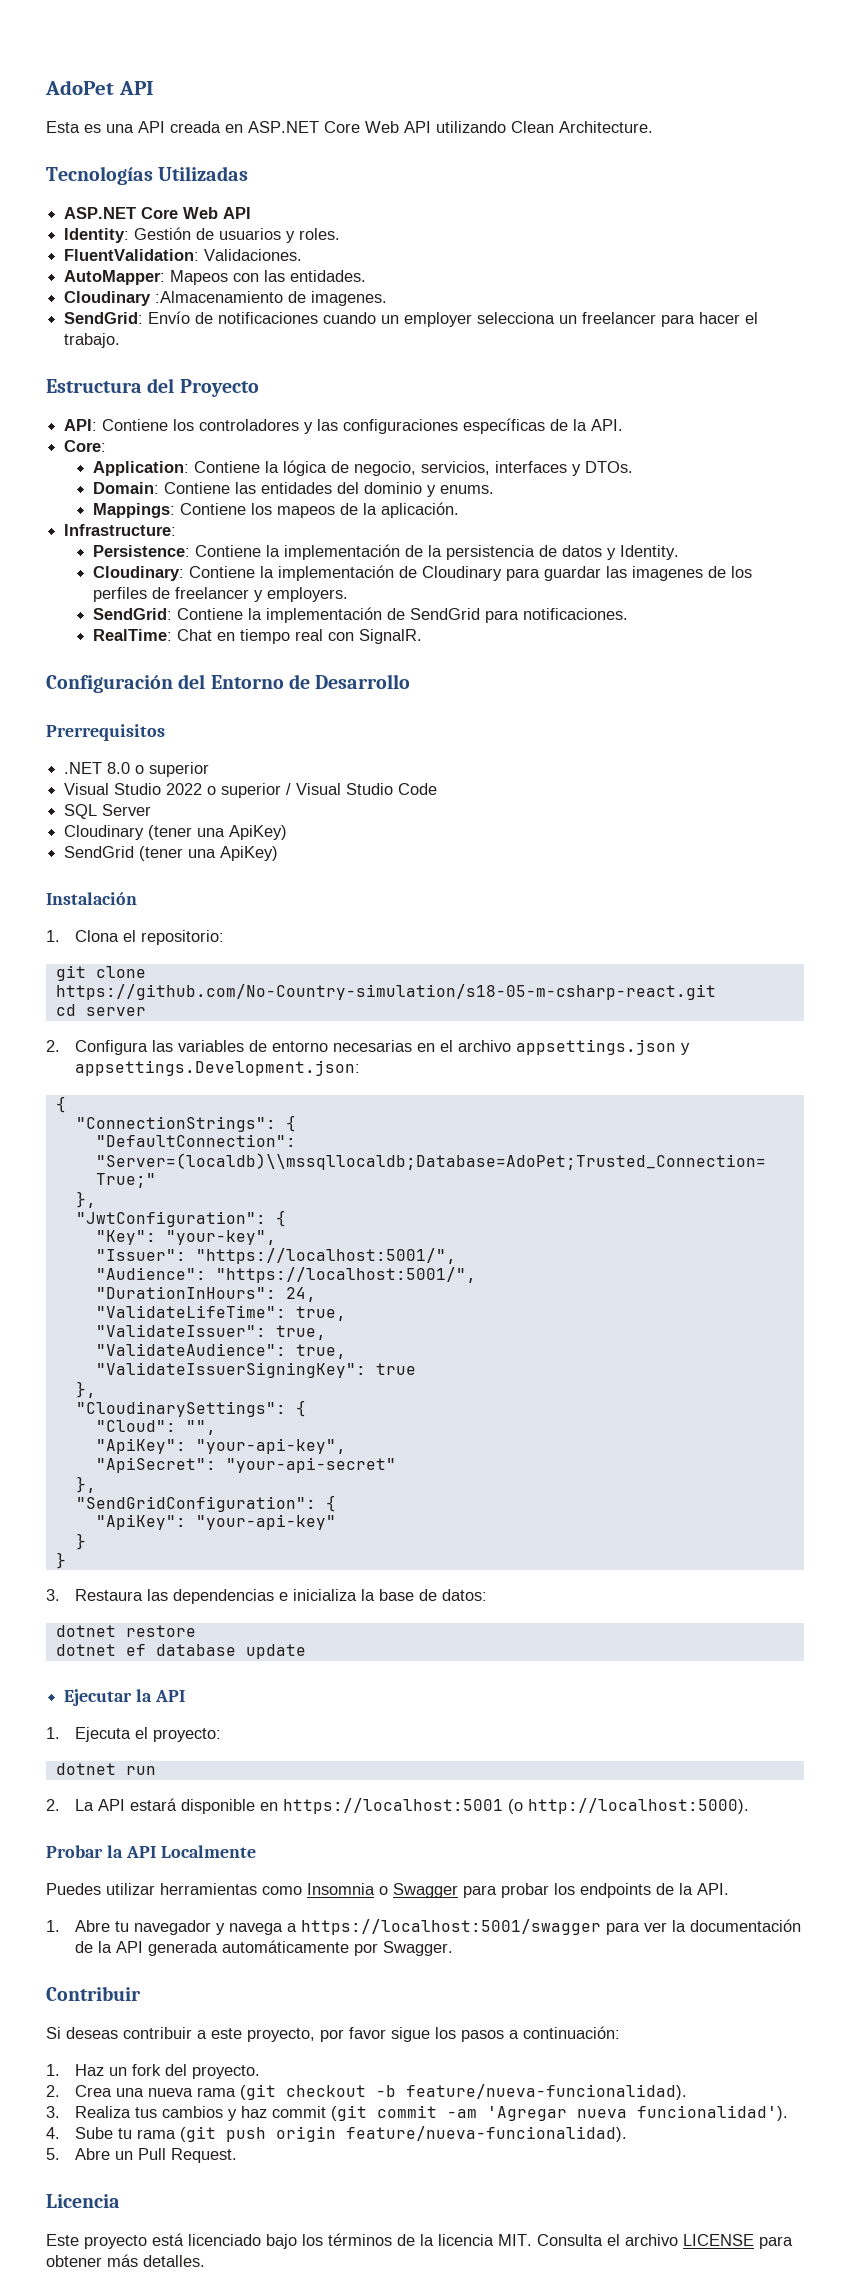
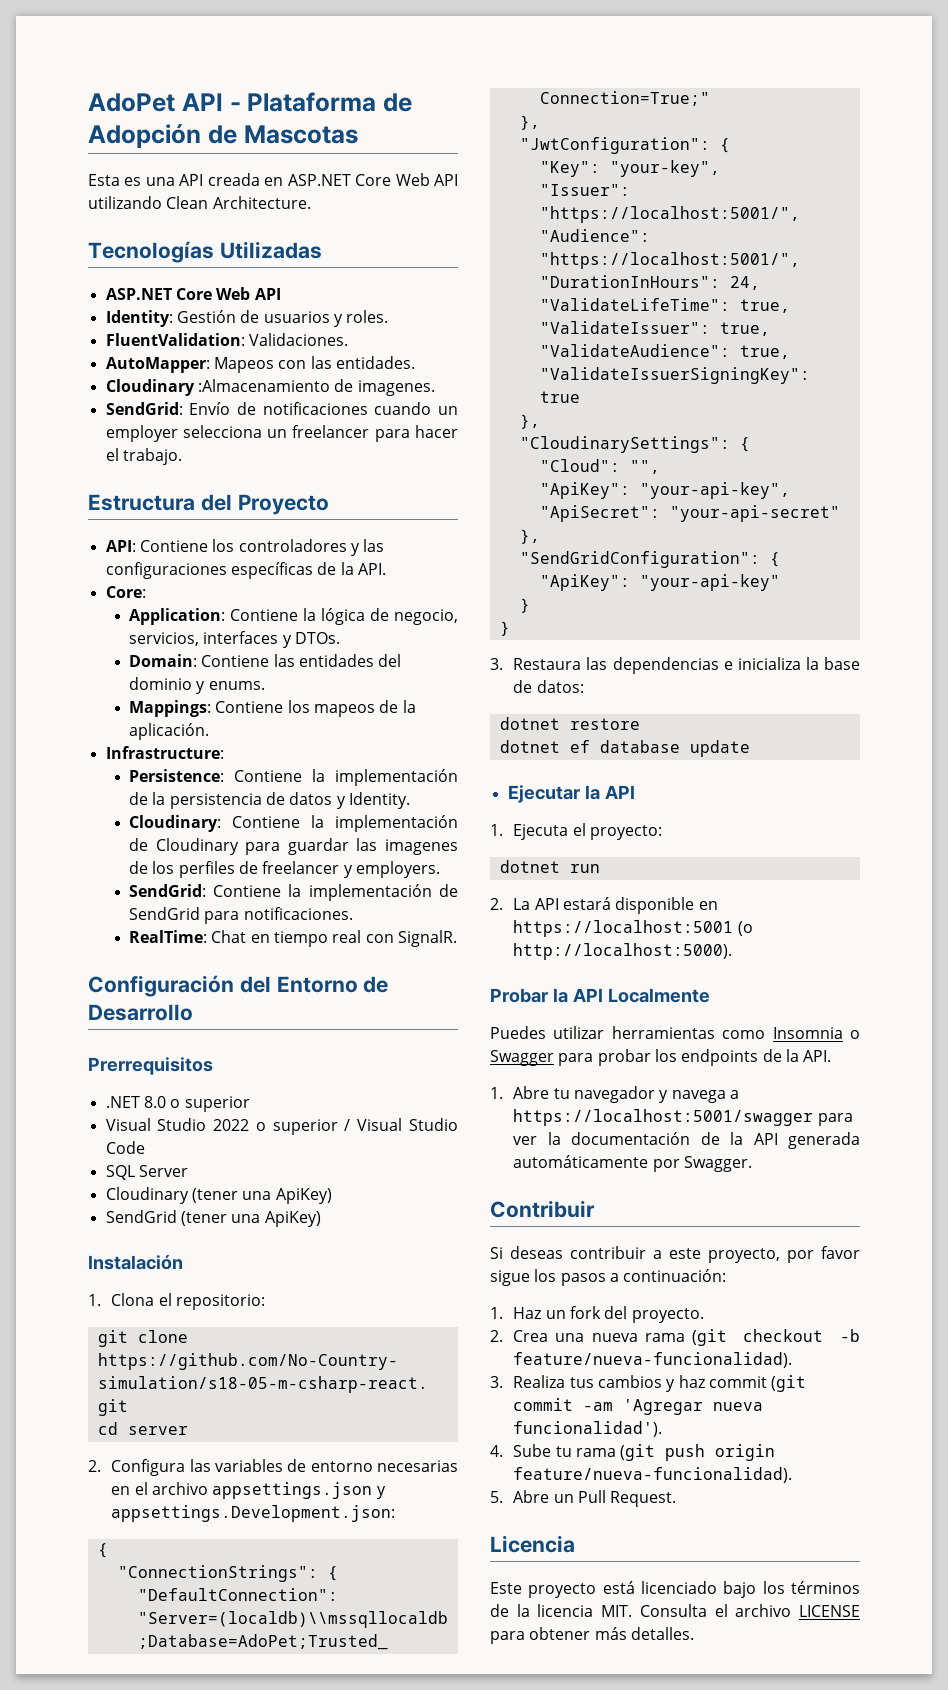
- AdoPet API
+ AdoPet API - Plataforma de Adopción de Mascotas

